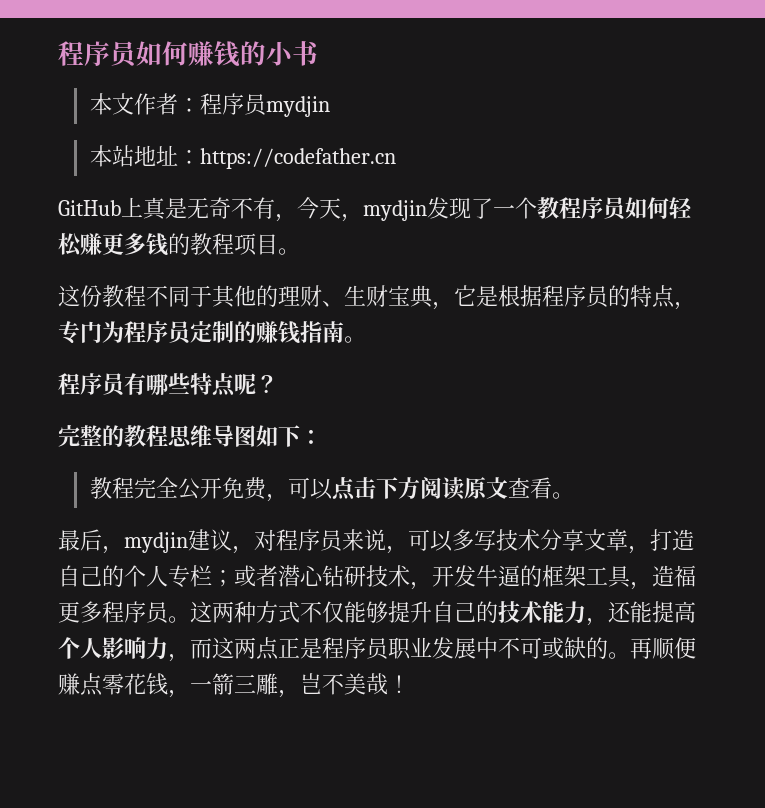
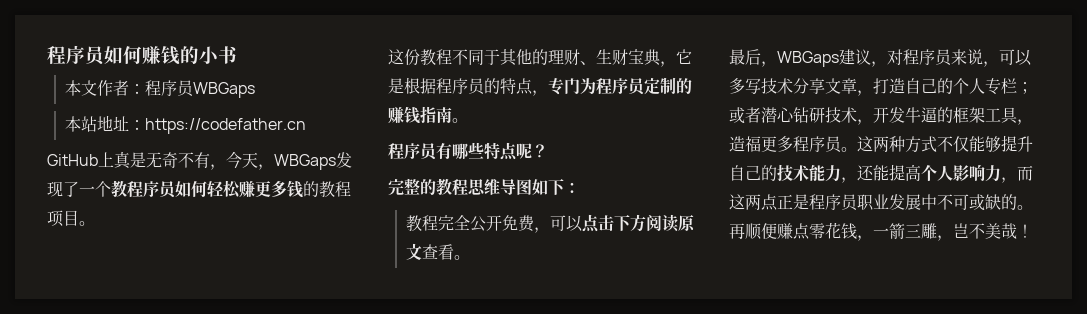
- 本文作者：程序员mydjin
+ 本文作者：程序员WBGaps
- GitHub上真是无奇不有，今天，mydjin发现了一个教程序员如何轻松赚更多钱的教程项目。
+ GitHub上真是无奇不有，今天，WBGaps发现了一个教程序员如何轻松赚更多钱的教程项目。
- 最后，mydjin建议，对程序员来说，可以多写技术分享文章，打造自己的个人专栏；或者潜心钻研技术，开发牛逼的框架工具，造福更多程序员。
+ 最后，WBGaps建议，对程序员来说，可以多写技术分享文章，打造自己的个人专栏；或者潜心钻研技术，开发牛逼的框架工具，造福更多程序员。

